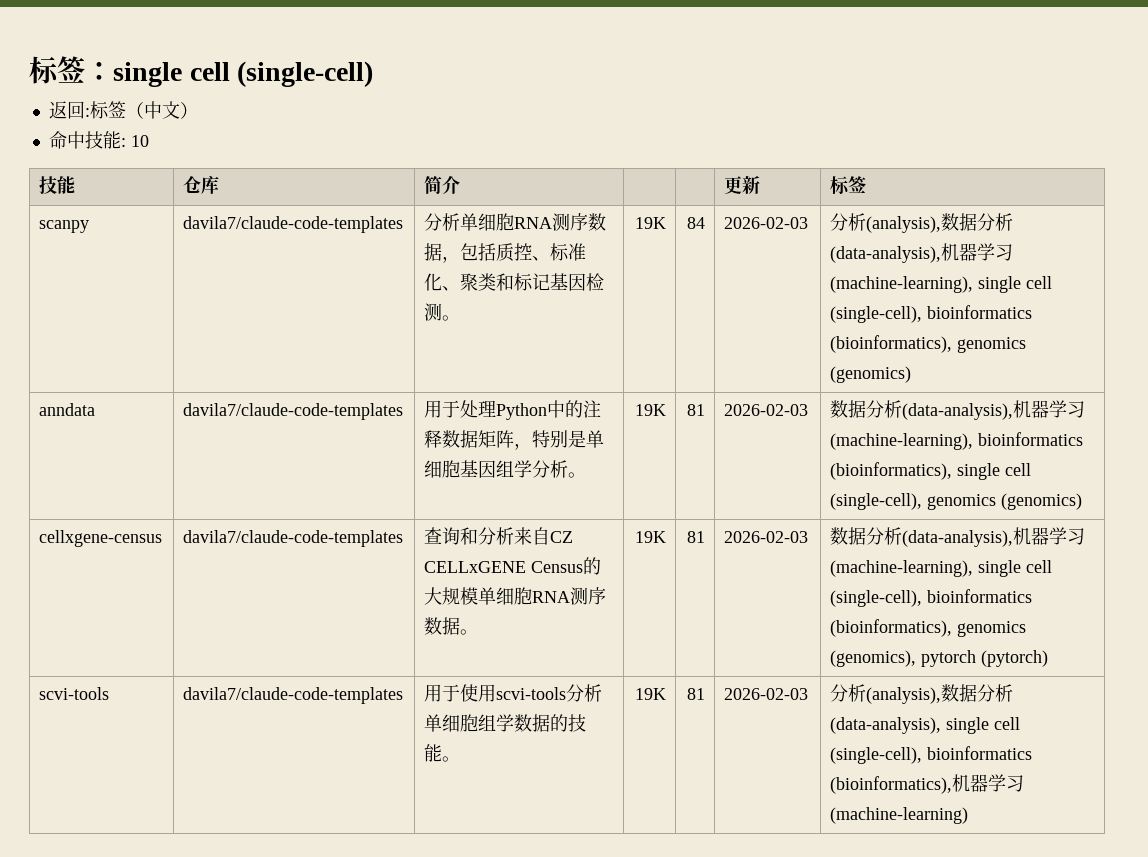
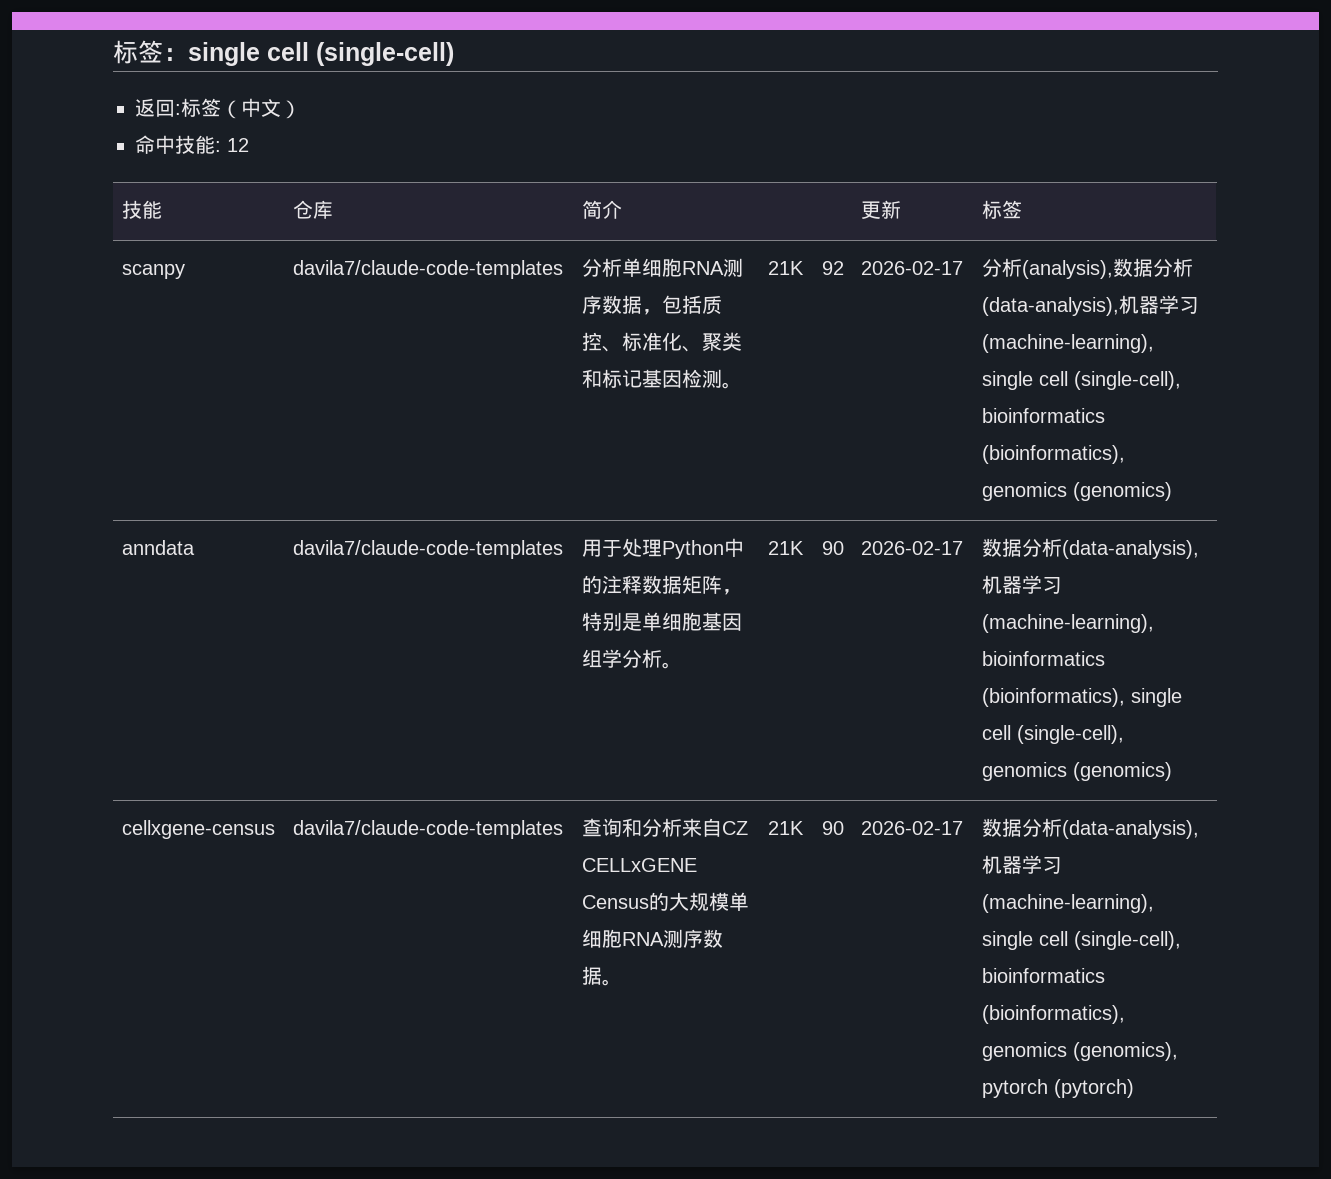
- 命中技能: 10
+ 命中技能: 12
- scanpy | davila7/claude-code-templates | 分析单细胞RNA测序数据，包括质控、标准化、聚类和标记基因检测。 | 19K | 84 | 2026-02-03 | 分析(analysis),数据分析(data-analysis),机器学习(machine-learning), single cell (single-cell), bioinformatics (bioinformatics), genomics (genomics)
+ scanpy | davila7/claude-code-templates | 分析单细胞RNA测序数据，包括质控、标准化、聚类和标记基因检测。 | 21K | 92 | 2026-02-17 | 分析(analysis),数据分析(data-analysis),机器学习(machine-learning), single cell (single-cell), bioinformatics (bioinformatics), genomics (genomics)
- anndata | davila7/claude-code-templates | 用于处理Python中的注释数据矩阵，特别是单细胞基因组学分析。 | 19K | 81 | 2026-02-03 | 数据分析(data-analysis),机器学习(machine-learning), bioinformatics (bioinformatics), single cell (single-cell), genomics (genomics)
+ anndata | davila7/claude-code-templates | 用于处理Python中的注释数据矩阵，特别是单细胞基因组学分析。 | 21K | 90 | 2026-02-17 | 数据分析(data-analysis),机器学习(machine-learning), bioinformatics (bioinformatics), single cell (single-cell), genomics (genomics)
- cellxgene-census | davila7/claude-code-templates | 查询和分析来自CZ CELLxGENE Census的大规模单细胞RNA测序数据。 | 19K | 81 | 2026-02-03 | 数据分析(data-analysis),机器学习(machine-learning), single cell (single-cell), bioinformatics (bioinformatics), genomics (genomics), pytorch (pytorch)
+ cellxgene-census | davila7/claude-code-templates | 查询和分析来自CZ CELLxGENE Census的大规模单细胞RNA测序数据。 | 21K | 90 | 2026-02-17 | 数据分析(data-analysis),机器学习(machine-learning), single cell (single-cell), bioinformatics (bioinformatics), genomics (genomics), pytorch (pytorch)
- scvi-tools | davila7/claude-code-templates | 用于使用scvi-tools分析单细胞组学数据的技能。 | 19K | 81 | 2026-02-03 | 分析(analysis),数据分析(data-analysis), single cell (single-cell), bioinformatics (bioinformatics),机器学习(machine-learning)

